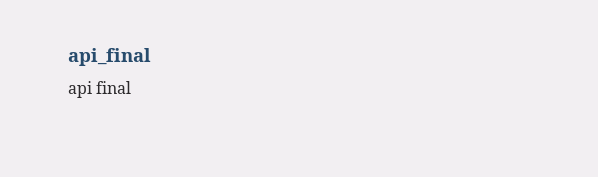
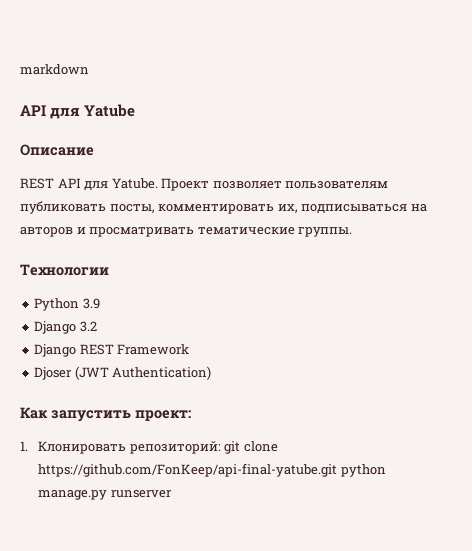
- api_final
- api final
+ markdown
+ API для Yatube
+ Описание
+ REST API для Yatube. Проект позволяет пользователям публиковать посты, комментировать их, подписываться на авторов и просматривать тематические группы.
+ Технологии
+ Python 3.9
+ Django 3.2
+ Django REST Framework
+ Djoser (JWT Authentication)
+ Как запустить проект:
+ 1. Клонировать репозиторий: git clone https://github.com/FonKeep/api-final-yatube.git python manage.py runserver

